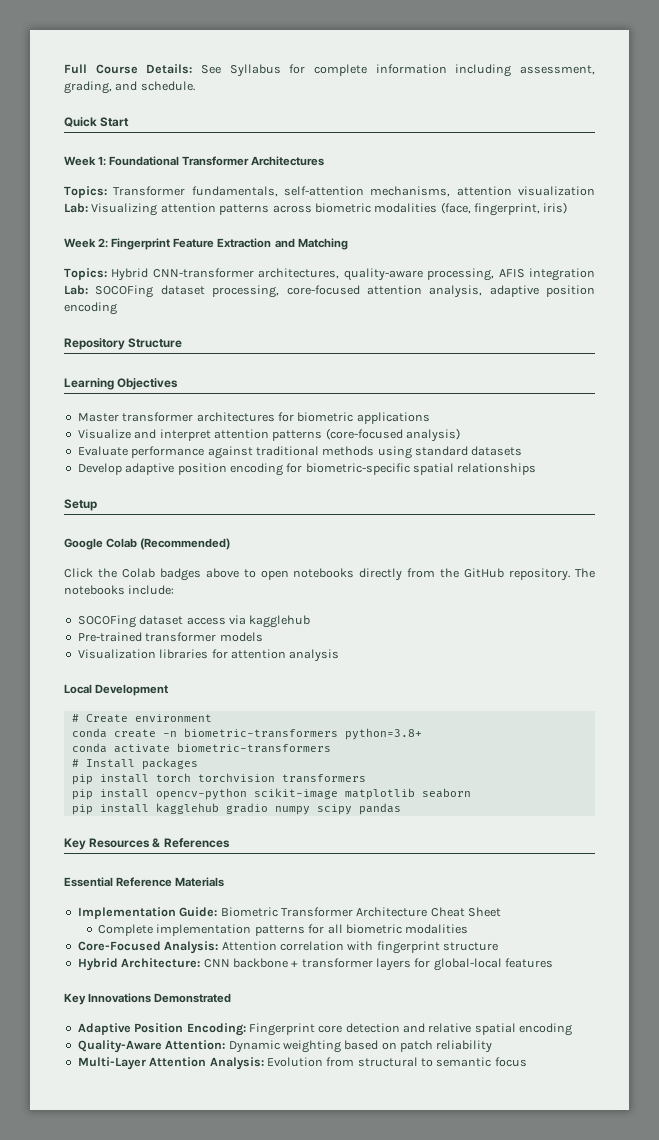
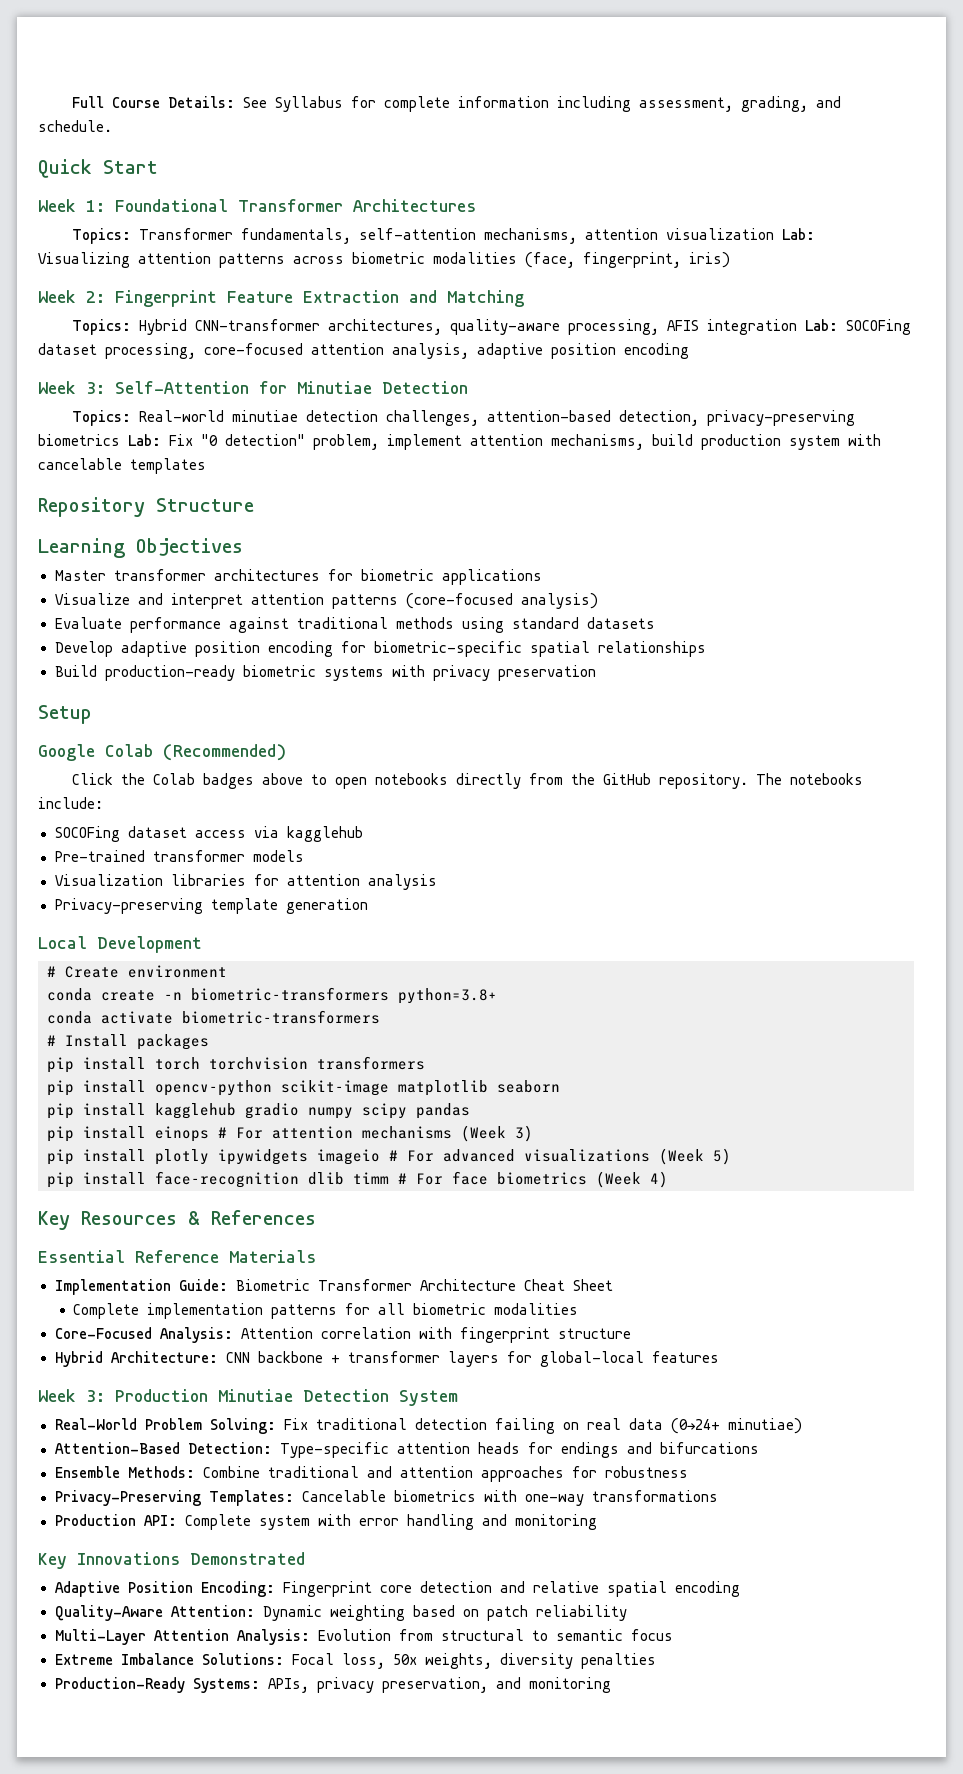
+ Week 3: Self-Attention for Minutiae Detection
+ Topics: Real-world minutiae detection challenges, attention-based detection, privacy-preserving biometrics Lab: Fix "0 detection" problem, implement attention mechanisms, build production system with cancelable templates
+ Build production-ready biometric systems with privacy preservation
+ Privacy-preserving template generation
+ pip install einops # For attention mechanisms (Week 3)
+ pip install plotly ipywidgets imageio # For advanced visualizations (Week 5)
+ pip install face-recognition dlib timm # For face biometrics (Week 4)
+ Week 3: Production Minutiae Detection System
+ Real-World Problem Solving: Fix traditional detection failing on real data (0→24+ minutiae)
+ Attention-Based Detection: Type-specific attention heads for endings and bifurcations
+ Ensemble Methods: Combine traditional and attention approaches for robustness
+ Privacy-Preserving Templates: Cancelable biometrics with one-way transformations
+ Production API: Complete system with error handling and monitoring
+ Extreme Imbalance Solutions: Focal loss, 50x weights, diversity penalties
+ Production-Ready Systems: APIs, privacy preservation, and monitoring

